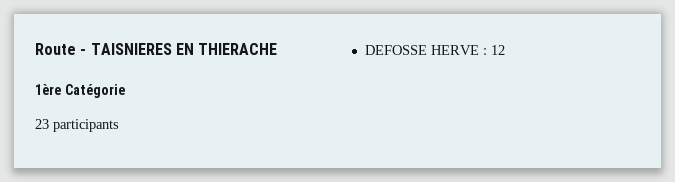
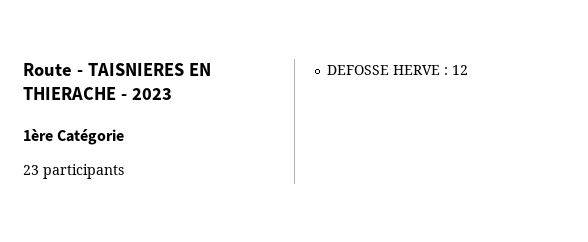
- Route - TAISNIERES EN THIERACHE
+ Route - TAISNIERES EN THIERACHE - 2023

